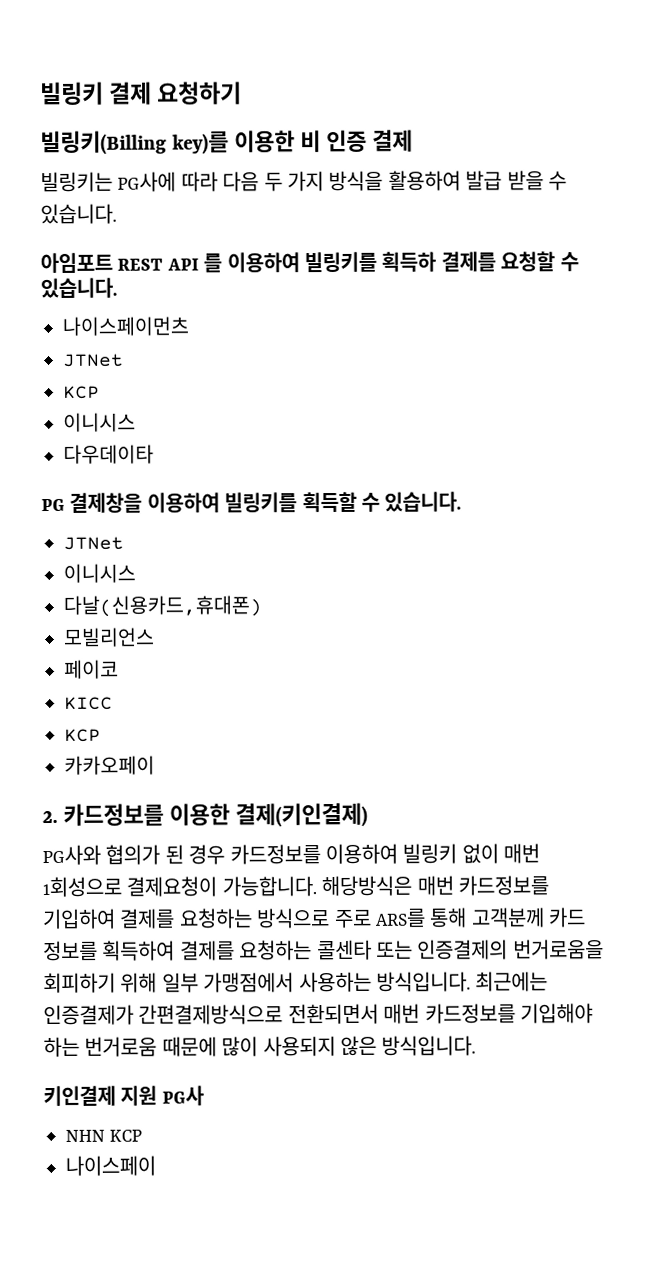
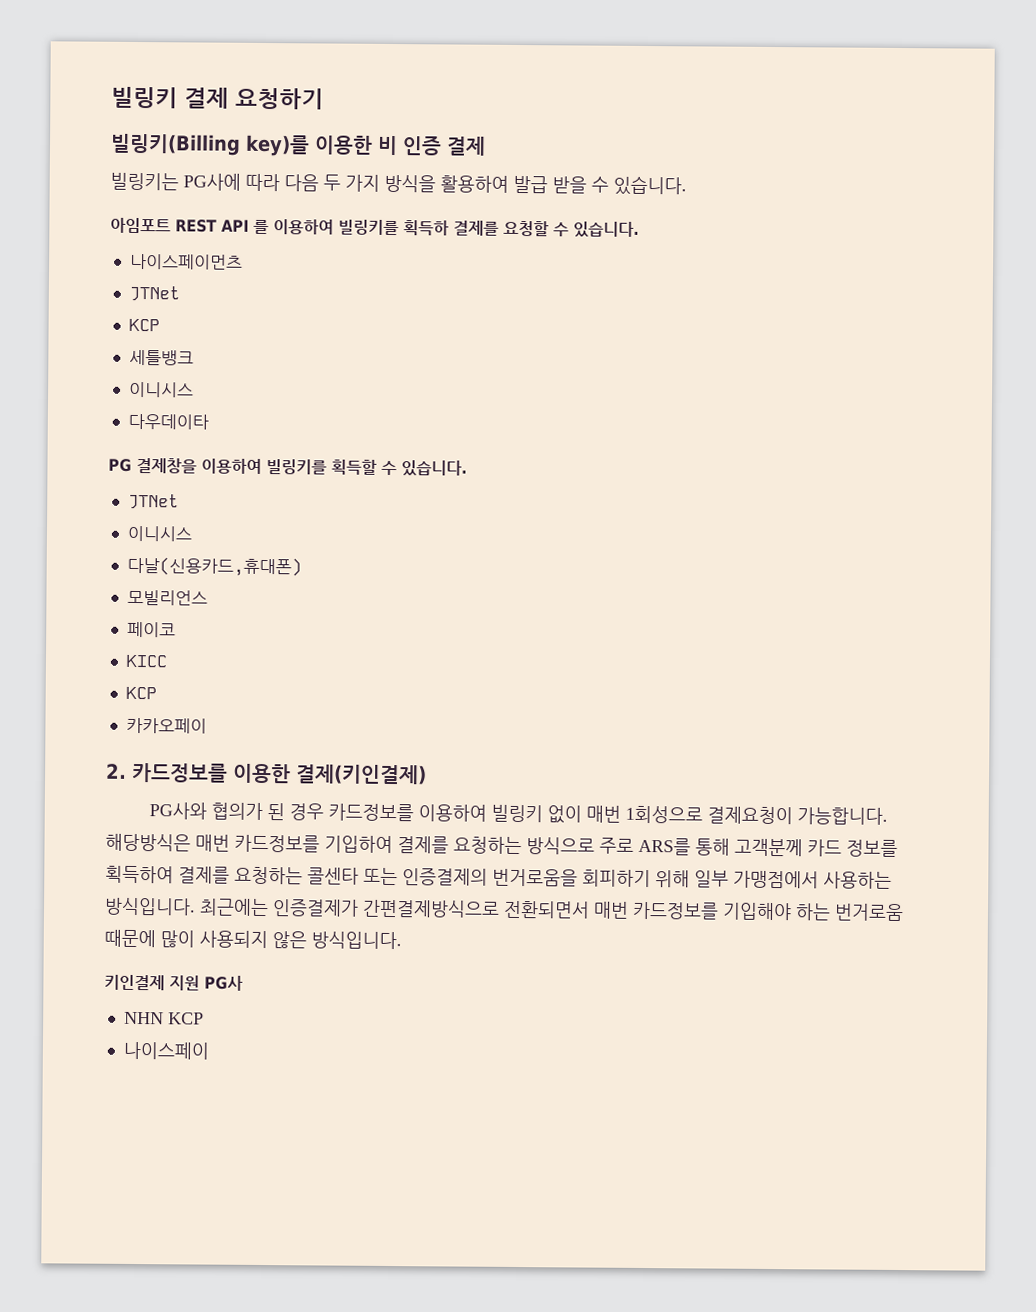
+ 세틀뱅크

